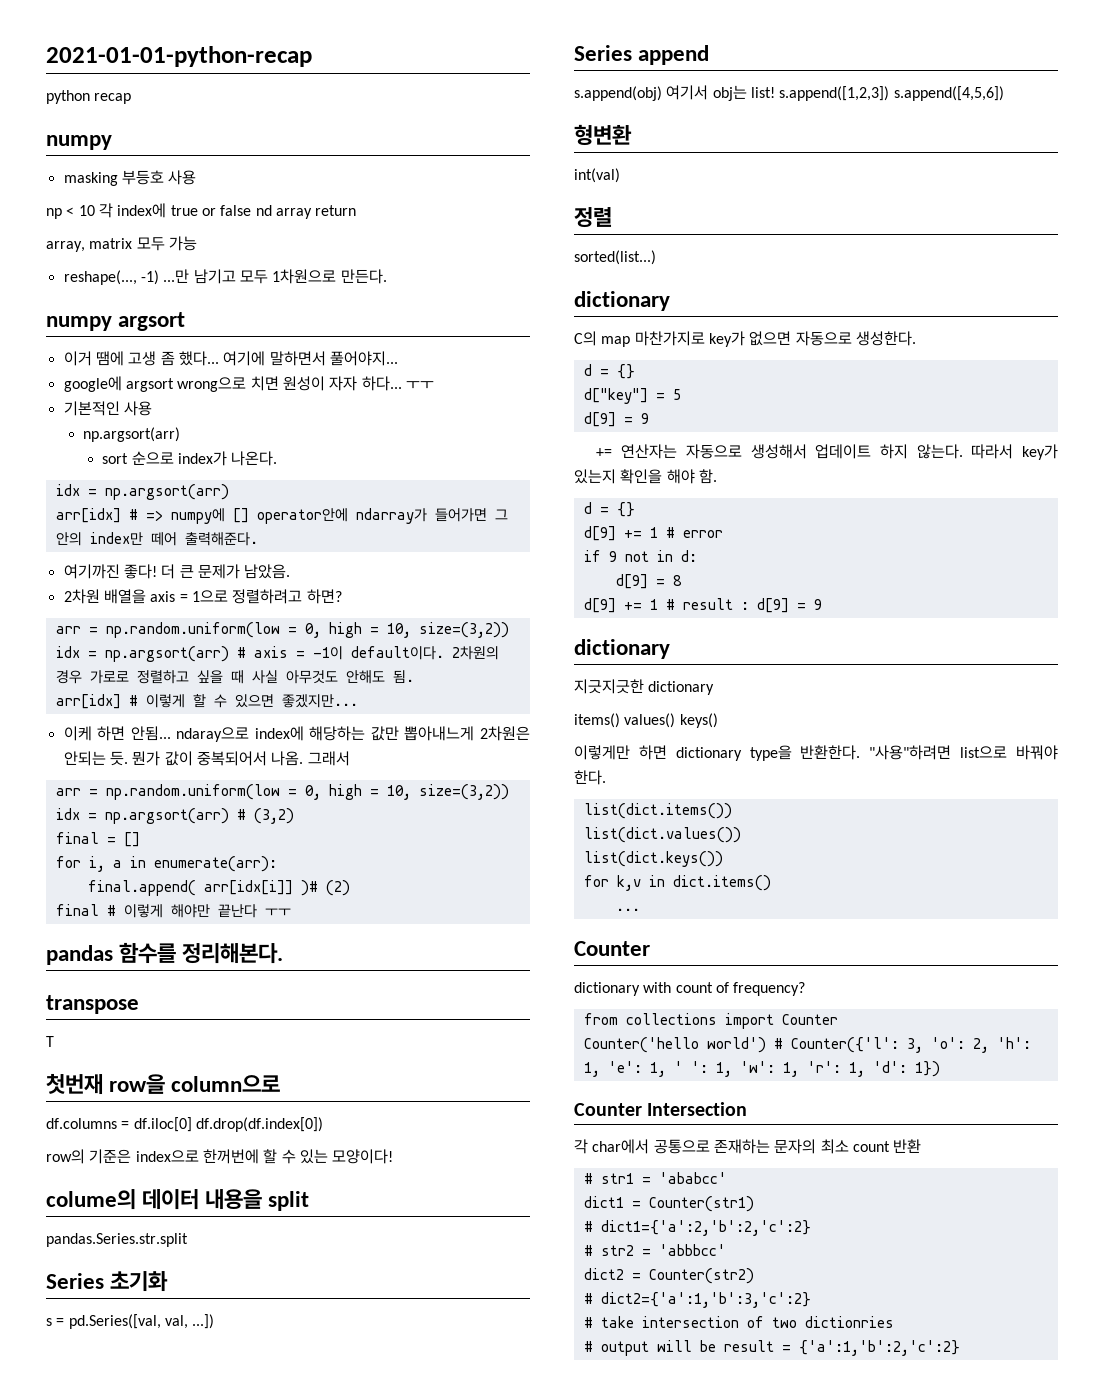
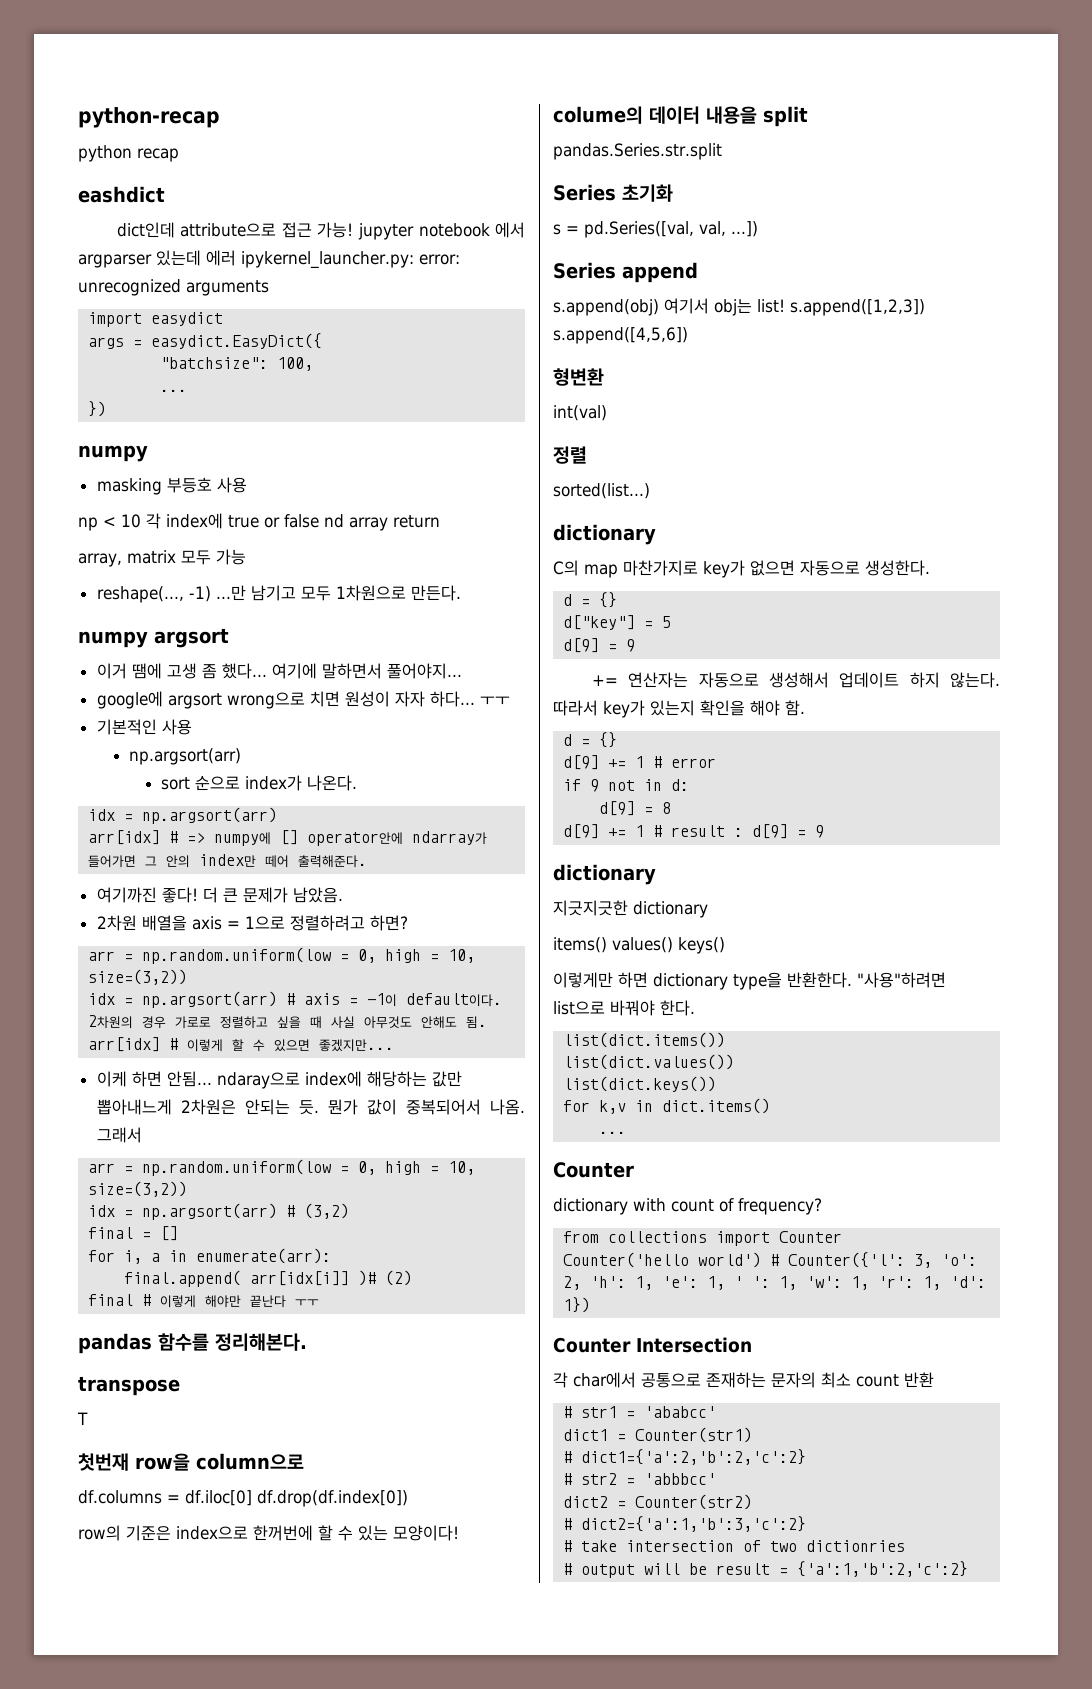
- 2021-01-01-python-recap
+ python-recap
+ eashdict
+ dict인데 attribute으로 접근 가능! jupyter notebook 에서 argparser 있는데 에러 ipykernel_launcher.py: error: unrecognized arguments
+ import easydict
+ args = easydict.EasyDict({
+ "batchsize": 100,
+ ...
+ })

